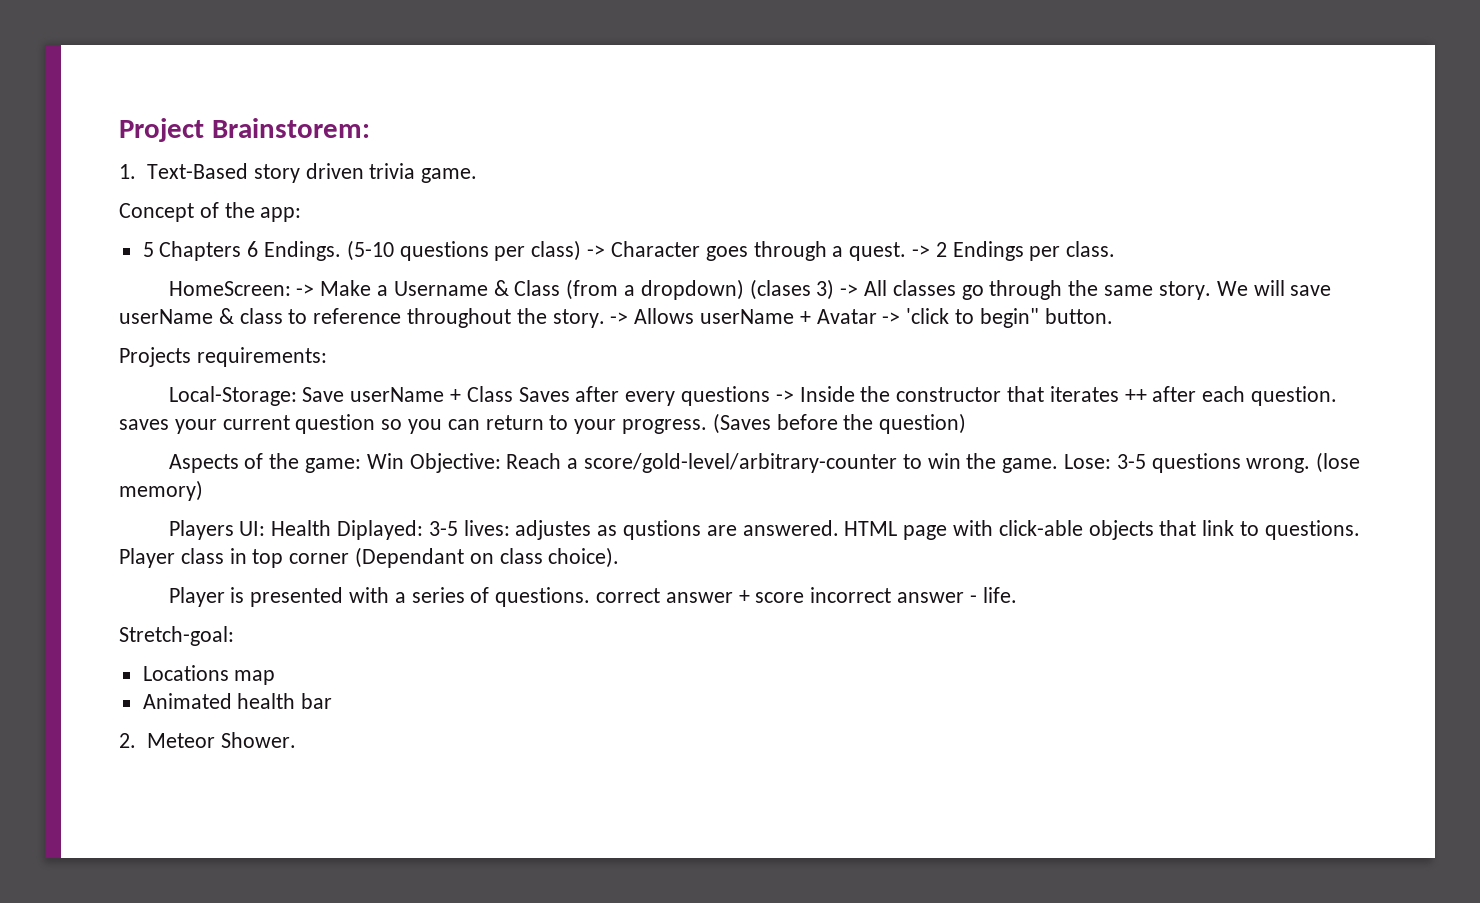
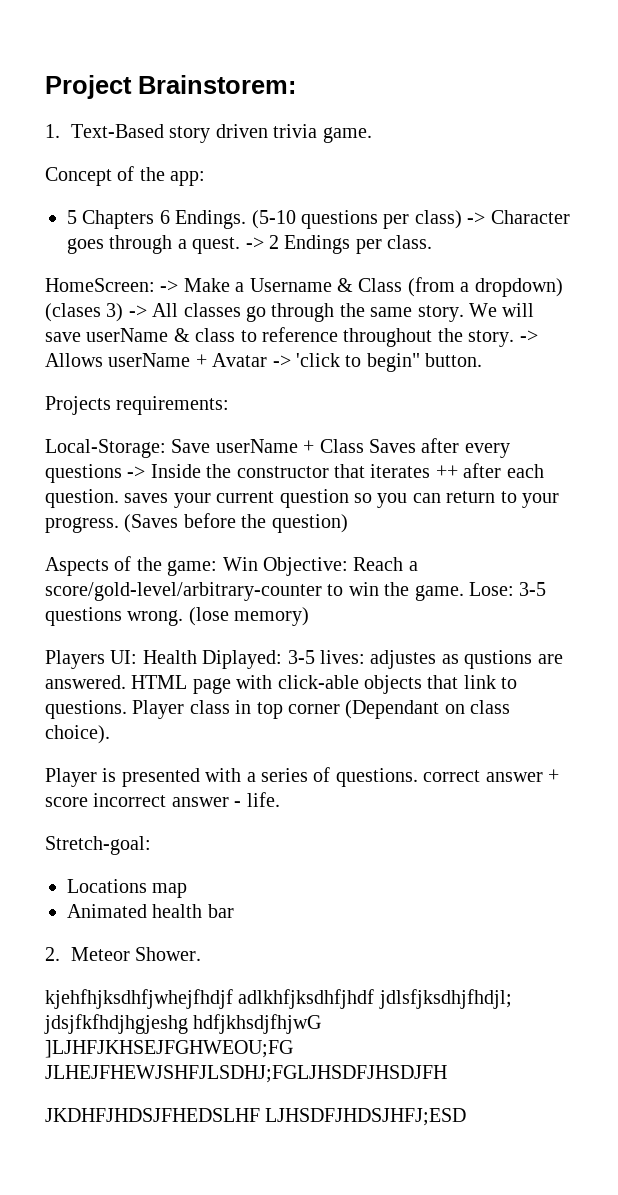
+ kjehfhjksdhfjwhejfhdjf adlkhfjksdhfjhdf jdlsfjksdhjfhdjl; jdsjfkfhdjhgjeshg hdfjkhsdjfhjwG ]LJHFJKHSEJFGHWEOU;FG JLHEJFHEWJSHFJLSDHJ;FGLJHSDFJHSDJFH
+ JKDHFJHDSJFHEDSLHF LJHSDFJHDSJHFJ;ESD

